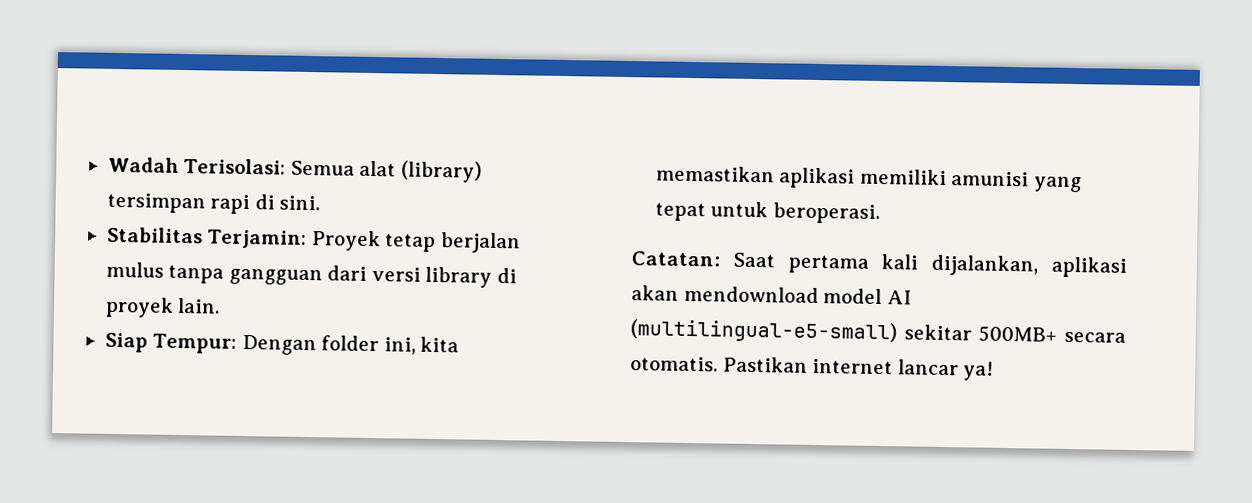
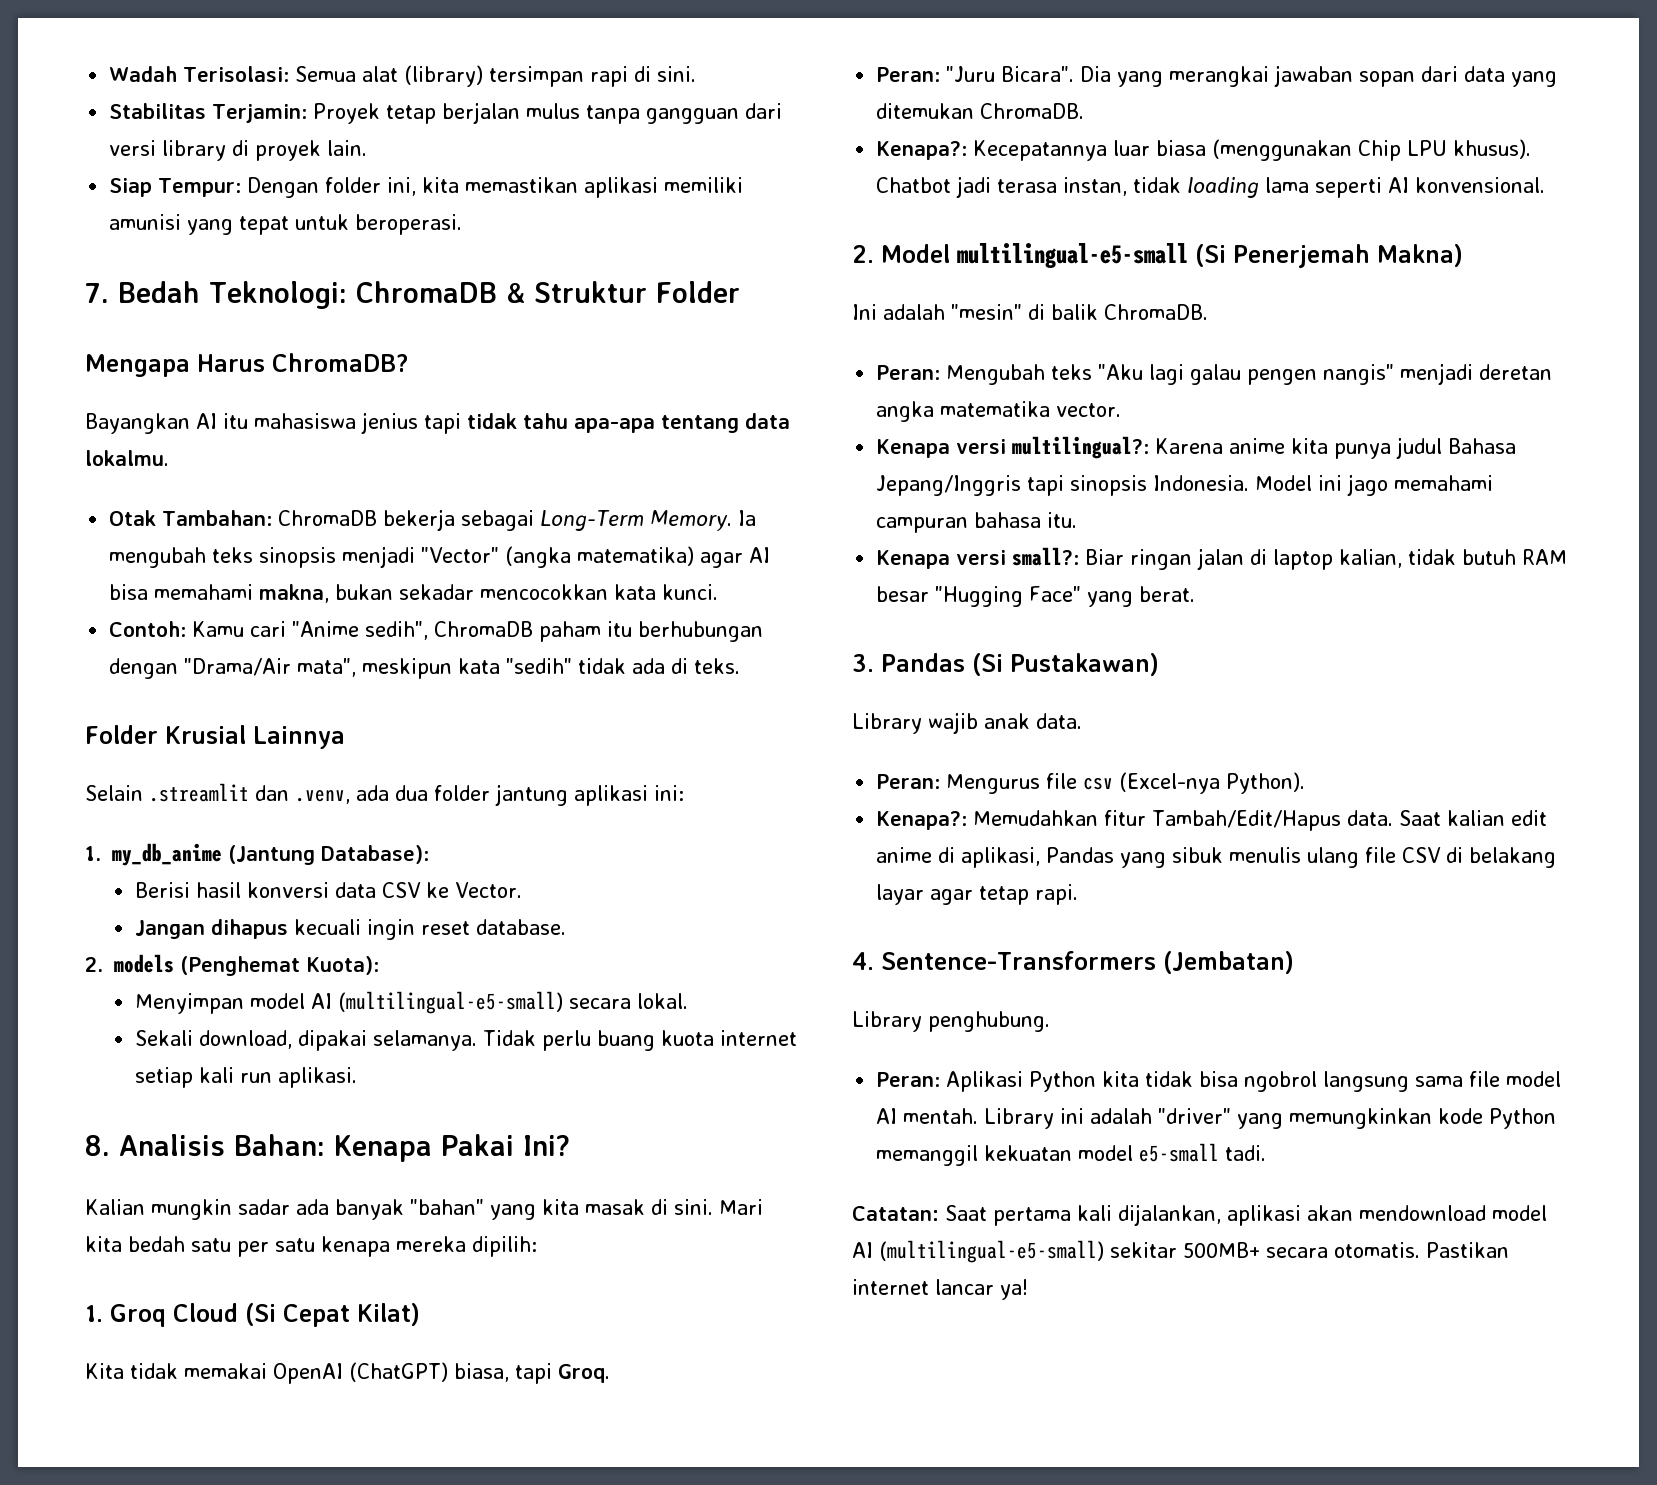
+ 7. Bedah Teknologi: ChromaDB & Struktur Folder
+ Mengapa Harus ChromaDB?
+ Bayangkan AI itu mahasiswa jenius tapi tidak tahu apa-apa tentang data lokalmu.
+ Otak Tambahan: ChromaDB bekerja sebagai Long-Term Memory. Ia mengubah teks sinopsis menjadi "Vector" (angka matematika) agar AI bisa memahami makna, bukan sekadar mencocokkan kata kunci.
+ Contoh: Kamu cari "Anime sedih", ChromaDB paham itu berhubungan dengan "Drama/Air mata", meskipun kata "sedih" tidak ada di teks.
+ Folder Krusial Lainnya
+ Selain .streamlit dan .venv, ada dua folder jantung aplikasi ini:
+ 1. my_db_anime (Jantung Database):
+ Berisi hasil konversi data CSV ke Vector.
+ Jangan dihapus kecuali ingin reset database.
+ 2. models (Penghemat Kuota):
+ Menyimpan model AI (multilingual-e5-small) secara lokal.
+ Sekali download, dipakai selamanya. Tidak perlu buang kuota internet setiap kali run aplikasi.
+ 8. Analisis Bahan: Kenapa Pakai Ini?
+ Kalian mungkin sadar ada banyak "bahan" yang kita masak di sini. Mari kita bedah satu per satu kenapa mereka dipilih:
+ 1. Groq Cloud (Si Cepat Kilat)
+ Kita tidak memakai OpenAI (ChatGPT) biasa, tapi Groq.
+ Peran: "Juru Bicara". Dia yang merangkai jawaban sopan dari data yang ditemukan ChromaDB.
+ Kenapa?: Kecepatannya luar biasa (menggunakan Chip LPU khusus). Chatbot jadi terasa instan, tidak loading lama seperti AI konvensional.
+ 2. Model multilingual-e5-small (Si Penerjemah Makna)
+ Ini adalah "mesin" di balik ChromaDB.
+ Peran: Mengubah teks "Aku lagi galau pengen nangis" menjadi deretan angka matematika vector.
+ Kenapa versi multilingual?: Karena anime kita punya judul Bahasa Jepang/Inggris tapi sinopsis Indonesia. Model ini jago memahami campuran bahasa itu.
+ Kenapa versi small?: Biar ringan jalan di laptop kalian, tidak butuh RAM besar "Hugging Face" yang berat.
+ 3. Pandas (Si Pustakawan)
+ Library wajib anak data.
+ Peran: Mengurus file csv (Excel-nya Python).
+ Kenapa?: Memudahkan fitur Tambah/Edit/Hapus data. Saat kalian edit anime di aplikasi, Pandas yang sibuk menulis ulang file CSV di belakang layar agar tetap rapi.
+ 4. Sentence-Transformers (Jembatan)
+ Library penghubung.
+ Peran: Aplikasi Python kita tidak bisa ngobrol langsung sama file model AI mentah. Library ini adalah "driver" yang memungkinkan kode Python memanggil kekuatan model e5-small tadi.

